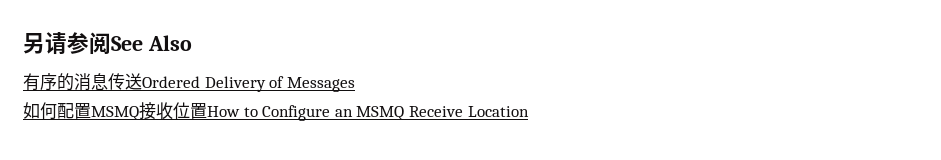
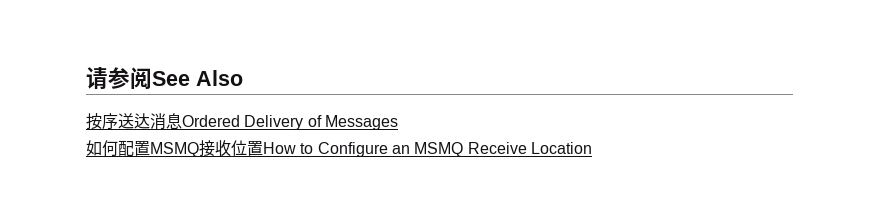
- 另请参阅See Also
+ 请参阅See Also
- 有序的消息传送Ordered Delivery of Messages
+ 按序送达消息Ordered Delivery of Messages

